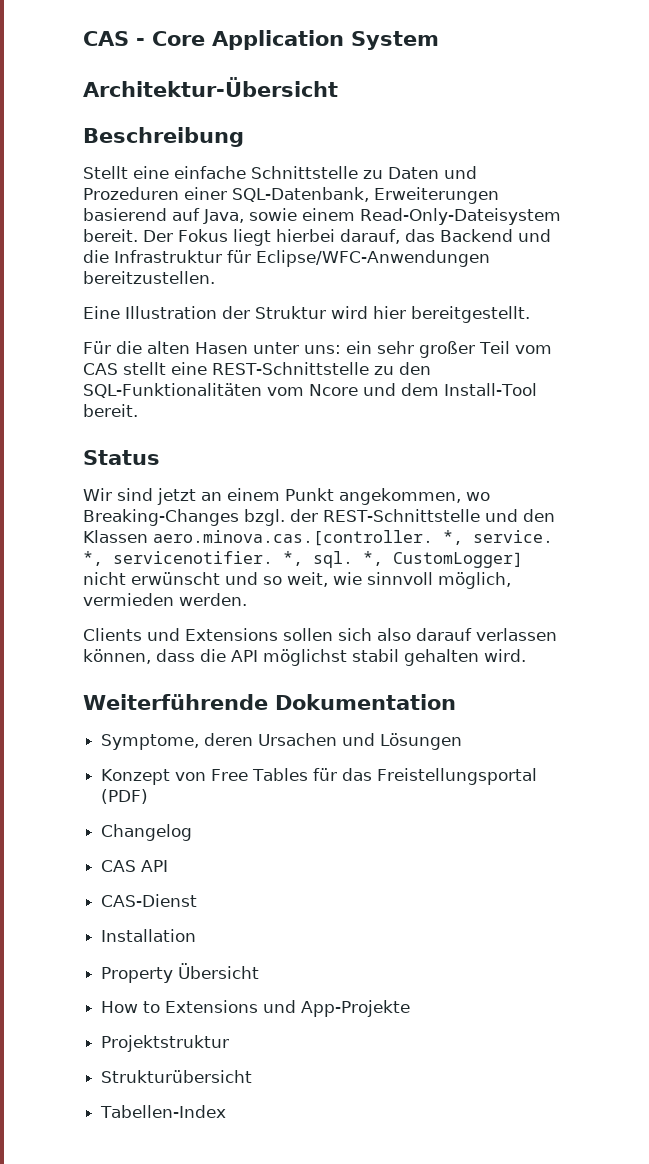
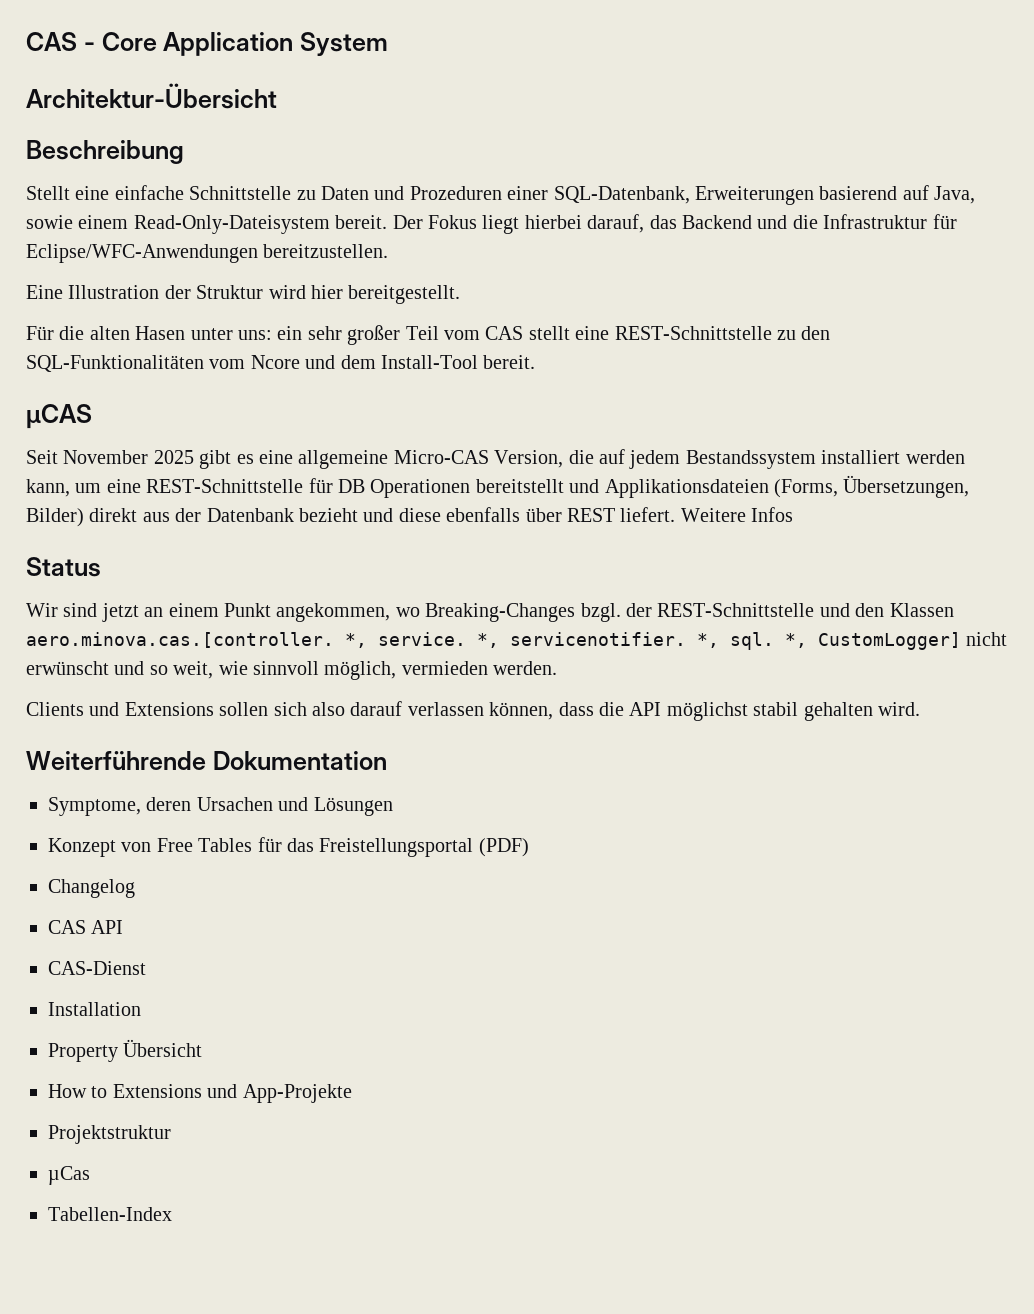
+ µCAS
+ Seit November 2025 gibt es eine allgemeine Micro-CAS Version, die auf jedem Bestandssystem installiert werden kann, um eine REST-Schnittstelle für DB Operationen bereitstellt und Applikationsdateien (Forms, Übersetzungen, Bilder) direkt aus der Datenbank bezieht und diese ebenfalls über REST liefert. Weitere Infos
- Strukturübersicht
+ µCas

